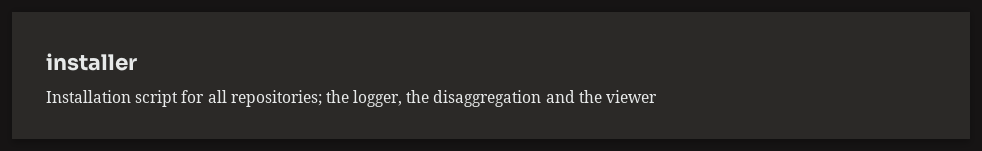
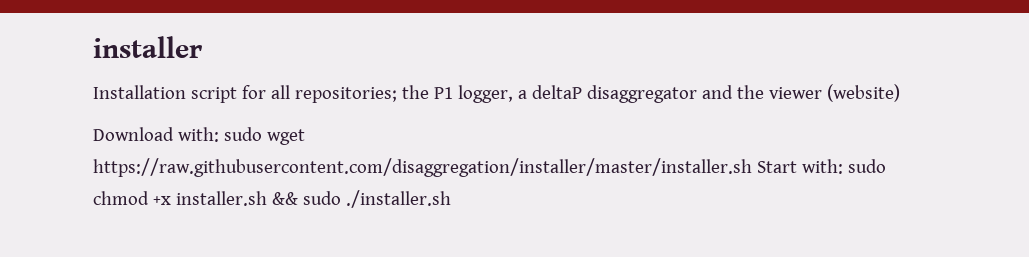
- Installation script for all repositories; the logger, the disaggregation and the viewer
+ Installation script for all repositories; the P1 logger, a deltaP disaggregator and the viewer (website)
+ Download with: sudo wget https://raw.githubusercontent.com/disaggregation/installer/master/installer.sh Start with: sudo chmod +x installer.sh && sudo ./installer.sh

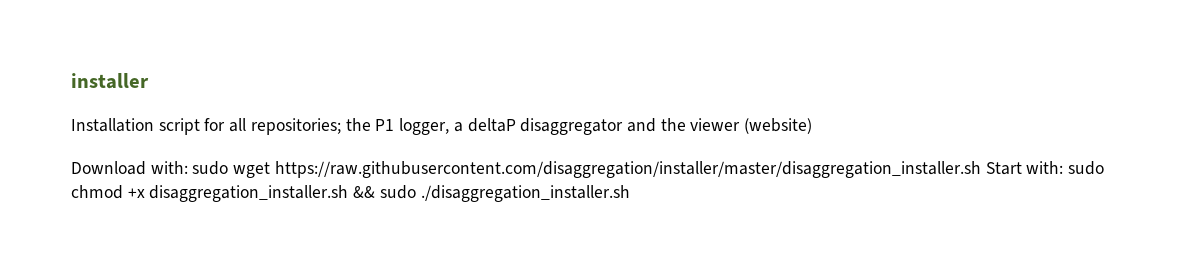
- Download with: sudo wget https://raw.githubusercontent.com/disaggregation/installer/master/installer.sh Start with: sudo chmod +x installer.sh && sudo ./installer.sh
+ Download with: sudo wget https://raw.githubusercontent.com/disaggregation/installer/master/disaggregation_installer.sh Start with: sudo chmod +x disaggregation_installer.sh && sudo ./disaggregation_installer.sh

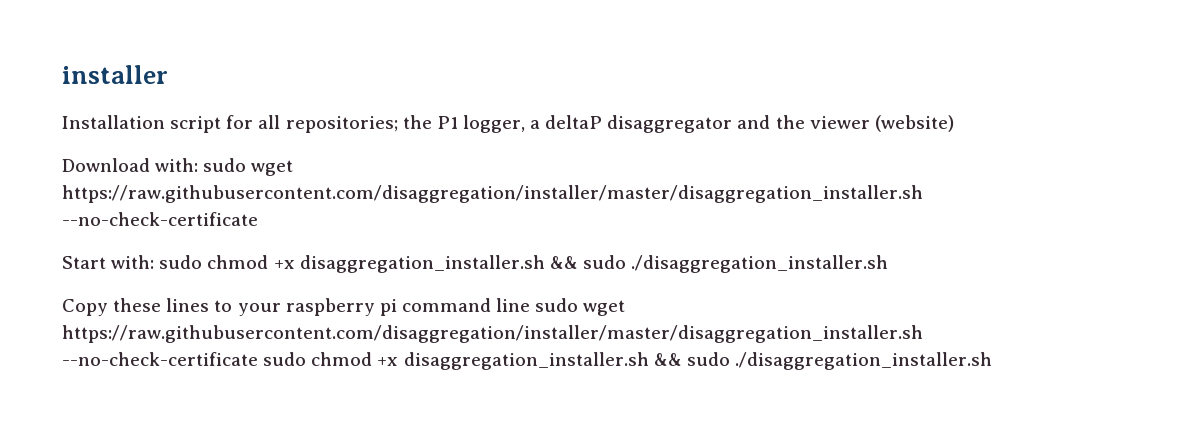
- Download with: sudo wget https://raw.githubusercontent.com/disaggregation/installer/master/disaggregation_installer.sh Start with: sudo chmod +x disaggregation_installer.sh && sudo ./disaggregation_installer.sh
+ Download with: sudo wget https://raw.githubusercontent.com/disaggregation/installer/master/disaggregation_installer.sh --no-check-certificate
+ Start with: sudo chmod +x disaggregation_installer.sh && sudo ./disaggregation_installer.sh
+ Copy these lines to your raspberry pi command line sudo wget https://raw.githubusercontent.com/disaggregation/installer/master/disaggregation_installer.sh --no-check-certificate sudo chmod +x disaggregation_installer.sh && sudo ./disaggregation_installer.sh

